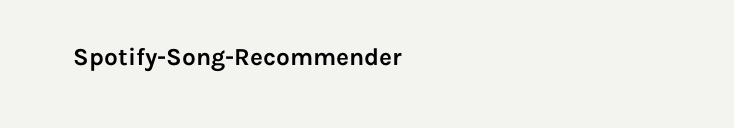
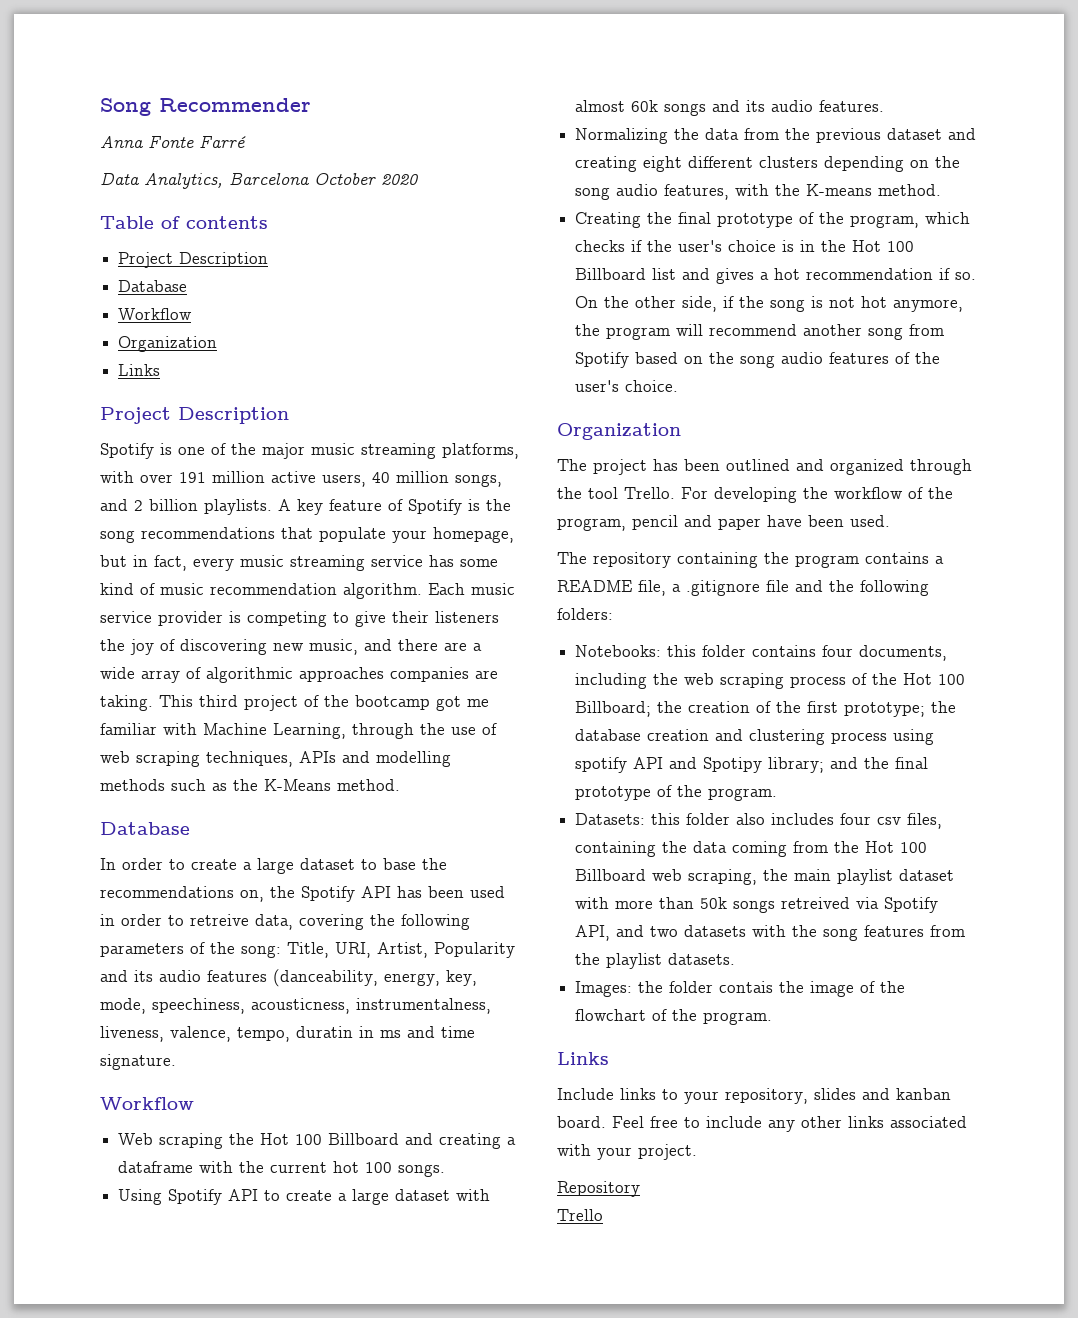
- Spotify-Song-Recommender
+ Song Recommender
+ Anna Fonte Farré
+ Data Analytics, Barcelona October 2020
+ Table of contents
+ Project Description
+ Database
+ Workflow
+ Organization
+ Links
+ Project Description
+ Spotify is one of the major music streaming platforms, with over 191 million active users, 40 million songs, and 2 billion playlists. A key feature of Spotify is the song recommendations that populate your homepage, but in fact, every music streaming service has some kind of music recommendation algorithm. Each music service provider is competing to give their listeners the joy of discovering new music, and there are a wide array of algorithmic approaches companies are taking. This third project of the bootcamp got me familiar with Machine Learning, through the use of web scraping techniques, APIs and modelling methods such as the K-Means method.
+ Database
+ In order to create a large dataset to base the recommendations on, the Spotify API has been used in order to retreive data, covering the following parameters of the song: Title, URI, Artist, Popularity and its audio features (danceability, energy, key, mode, speechiness, acousticness, instrumentalness, liveness, valence, tempo, duratin in ms and time signature.
+ Workflow
+ Web scraping the Hot 100 Billboard and creating a dataframe with the current hot 100 songs.
+ Using Spotify API to create a large dataset with almost 60k songs and its audio features.
+ Normalizing the data from the previous dataset and creating eight different clusters depending on the song audio features, with the K-means method.
+ Creating the final prototype of the program, which checks if the user's choice is in the Hot 100 Billboard list and gives a hot recommendation if so. On the other side, if the song is not hot anymore, the program will recommend another song from Spotify based on the song audio features of the user's choice.
+ Organization
+ The project has been outlined and organized through the tool Trello. For developing the workflow of the program, pencil and paper have been used.
+ The repository containing the program contains a README file, a .gitignore file and the following folders:
+ Notebooks: this folder contains four documents, including the web scraping process of the Hot 100 Billboard; the creation of the first prototype; the database creation and clustering process using spotify API and Spotipy library; and the final prototype of the program.
+ Datasets: this folder also includes four csv files, containing the data coming from the Hot 100 Billboard web scraping, the main playlist dataset with more than 50k songs retreived via Spotify API, and two datasets with the song features from the playlist datasets.
+ Images: the folder contais the image of the flowchart of the program.
+ Links
+ Include links to your repository, slides and kanban board. Feel free to include any other links associated with your project.
+ Repository
+ Trello

